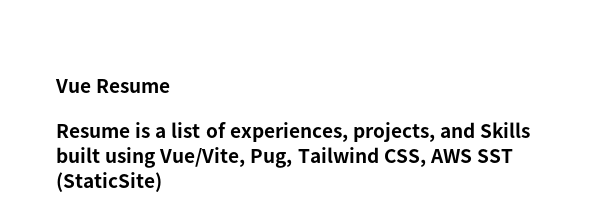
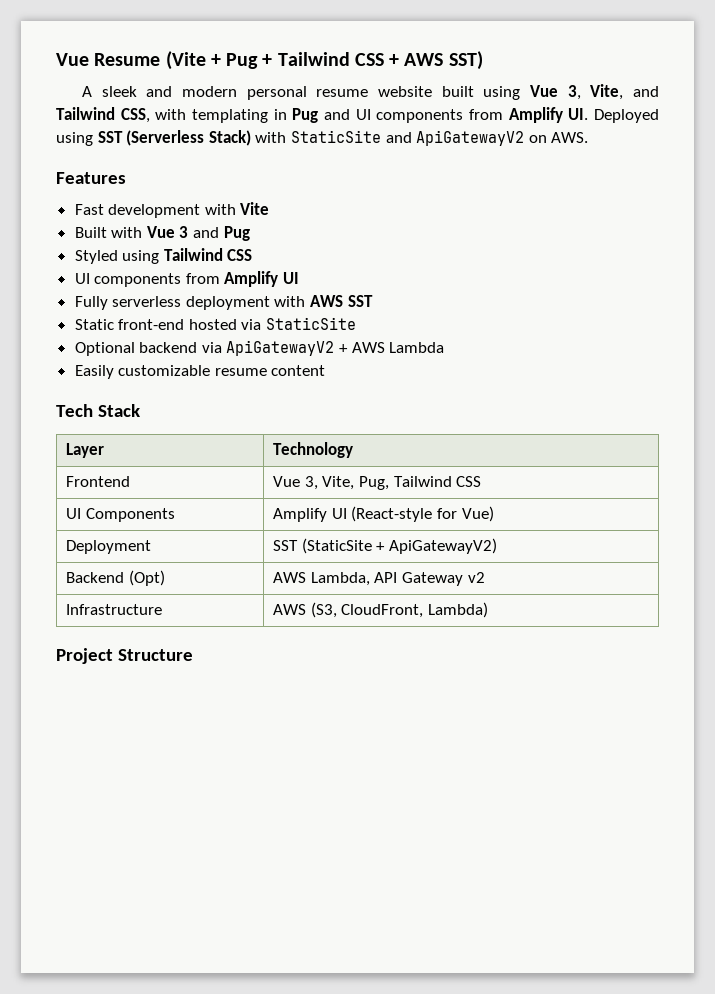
- Vue Resume
- Resume is a list of experiences, projects, and Skills built using Vue/Vite, Pug, Tailwind CSS, AWS SST (StaticSite)
+ Vue Resume (Vite + Pug + Tailwind CSS + AWS SST)
+ A sleek and modern personal resume website built using Vue 3, Vite, and Tailwind CSS, with templating in Pug and UI components from Amplify UI. Deployed using SST (Serverless Stack) with StaticSite and ApiGatewayV2 on AWS.
+ Features
+ Fast development with Vite
+ Built with Vue 3 and Pug
+ Styled using Tailwind CSS
+ UI components from Amplify UI
+ Fully serverless deployment with AWS SST
+ Static front-end hosted via StaticSite
+ Optional backend via ApiGatewayV2 + AWS Lambda
+ Easily customizable resume content
+ Tech Stack
+ Layer | Technology
+ Frontend | Vue 3, Vite, Pug, Tailwind CSS
+ UI Components | Amplify UI (React-style for Vue)
+ Deployment | SST (StaticSite + ApiGatewayV2)
+ Backend (Opt) | AWS Lambda, API Gateway v2
+ Infrastructure | AWS (S3, CloudFront, Lambda)
+ Project Structure

